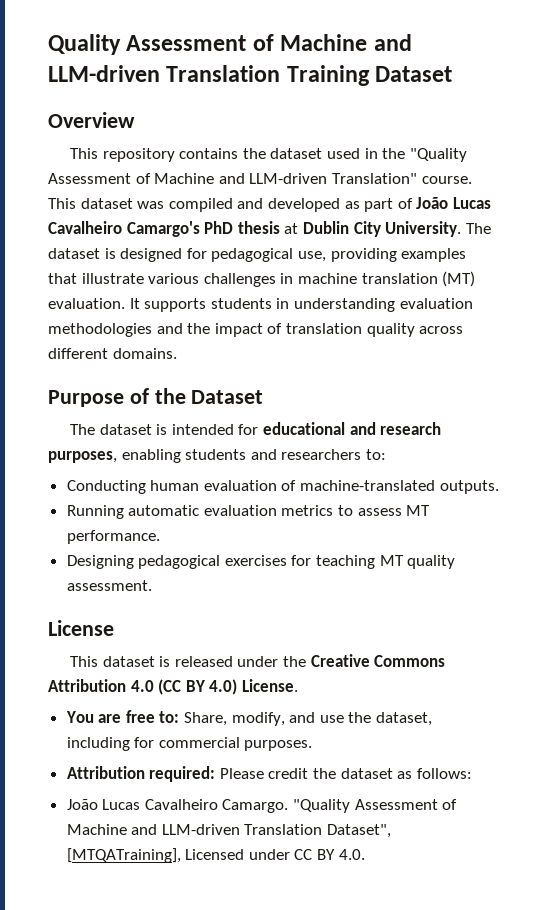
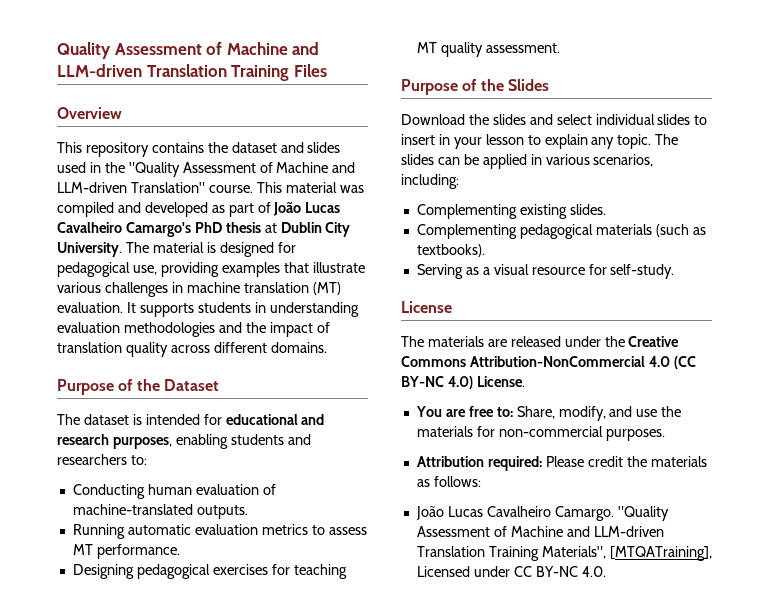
- Quality Assessment of Machine and LLM-driven Translation Training Dataset
+ Quality Assessment of Machine and LLM-driven Translation Training Files
- This repository contains the dataset used in the "Quality Assessment of Machine and LLM-driven Translation" course.
+ This repository contains the dataset and slides used in the "Quality Assessment of Machine and LLM-driven Translation" course.
- This dataset was compiled and developed as part of João Lucas Cavalheiro Camargo's PhD thesis at Dublin City University.
+ This material was compiled and developed as part of João Lucas Cavalheiro Camargo's PhD thesis at Dublin City University.
- The dataset is designed for pedagogical use, providing examples that illustrate various challenges in machine translation (MT) evaluation.
+ The material is designed for pedagogical use, providing examples that illustrate various challenges in machine translation (MT) evaluation.
+ Purpose of the Slides
+ Download the slides and select individual slides to insert in your lesson to explain any topic. The slides can be applied in various scenarios, including:
+ Complementing existing slides.
+ Complementing pedagogical materials (such as textbooks).
+ Serving as a visual resource for self-study.
  License
- This dataset is released under the Creative Commons Attribution 4.0 (CC BY 4.0) License.
+ The materials are released under the Creative Commons Attribution-NonCommercial 4.0 (CC BY-NC 4.0) License.
- You are free to: Share, modify, and use the dataset, including for commercial purposes.
+ You are free to: Share, modify, and use the materials for non-commercial purposes.
- Attribution required: Please credit the dataset as follows:
+ Attribution required: Please credit the materials as follows:
- "Quality Assessment of Machine and LLM-driven Translation Dataset", [MTQATraining], Licensed under CC BY 4.0.
+ "Quality Assessment of Machine and LLM-driven Translation Training Materials", [MTQATraining], Licensed under CC BY-NC 4.0.

